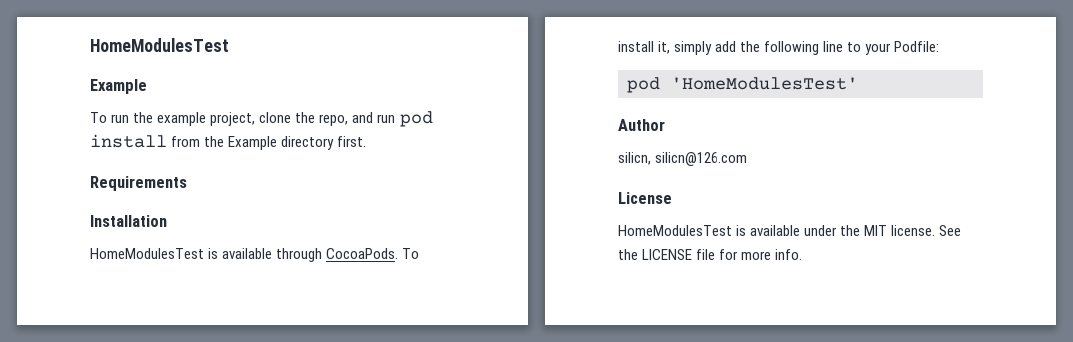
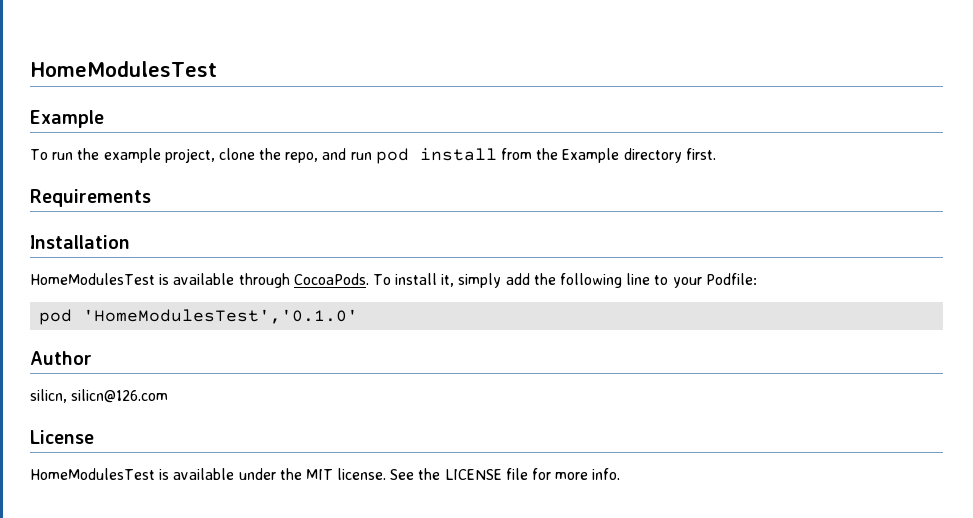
- pod 'HomeModulesTest'
+ pod 'HomeModulesTest','0.1.0'

